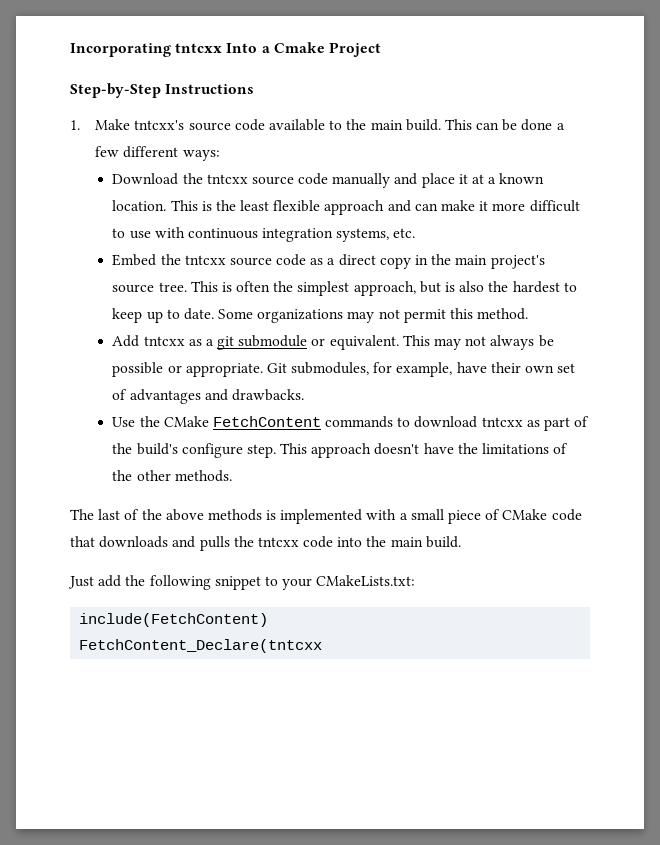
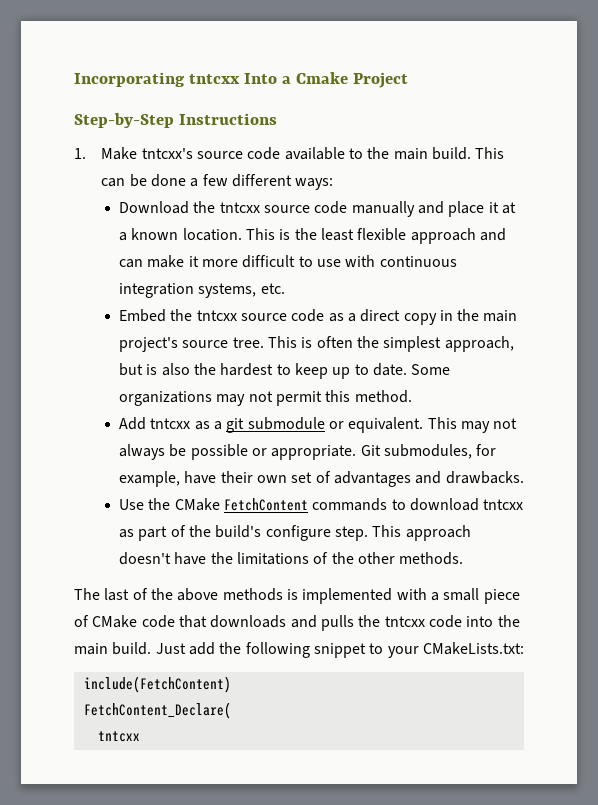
- The last of the above methods is implemented with a small piece of CMake code that downloads and pulls the tntcxx code into the main build.
- Just add the following snippet to your CMakeLists.txt:
+ The last of the above methods is implemented with a small piece of CMake code that downloads and pulls the tntcxx code into the main build. Just add the following snippet to your CMakeLists.txt:
- FetchContent_Declare(tntcxx
+ FetchContent_Declare(
+ tntcxx

